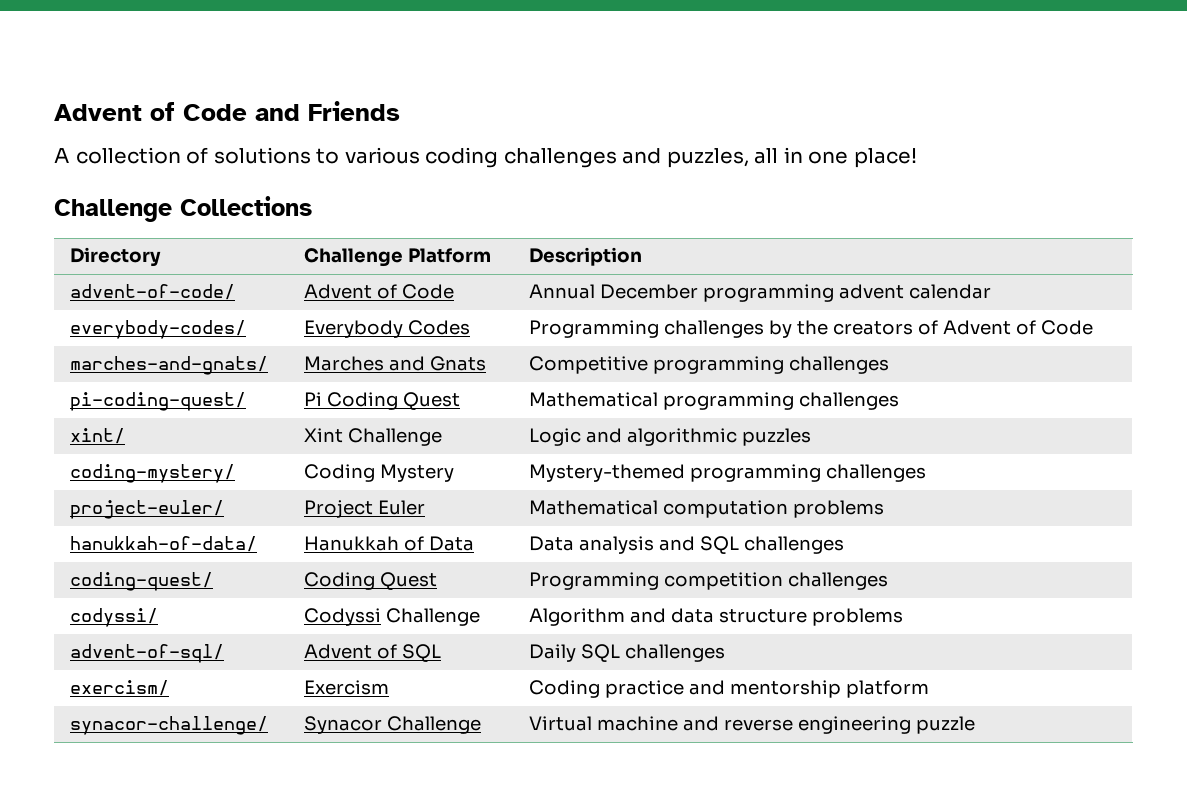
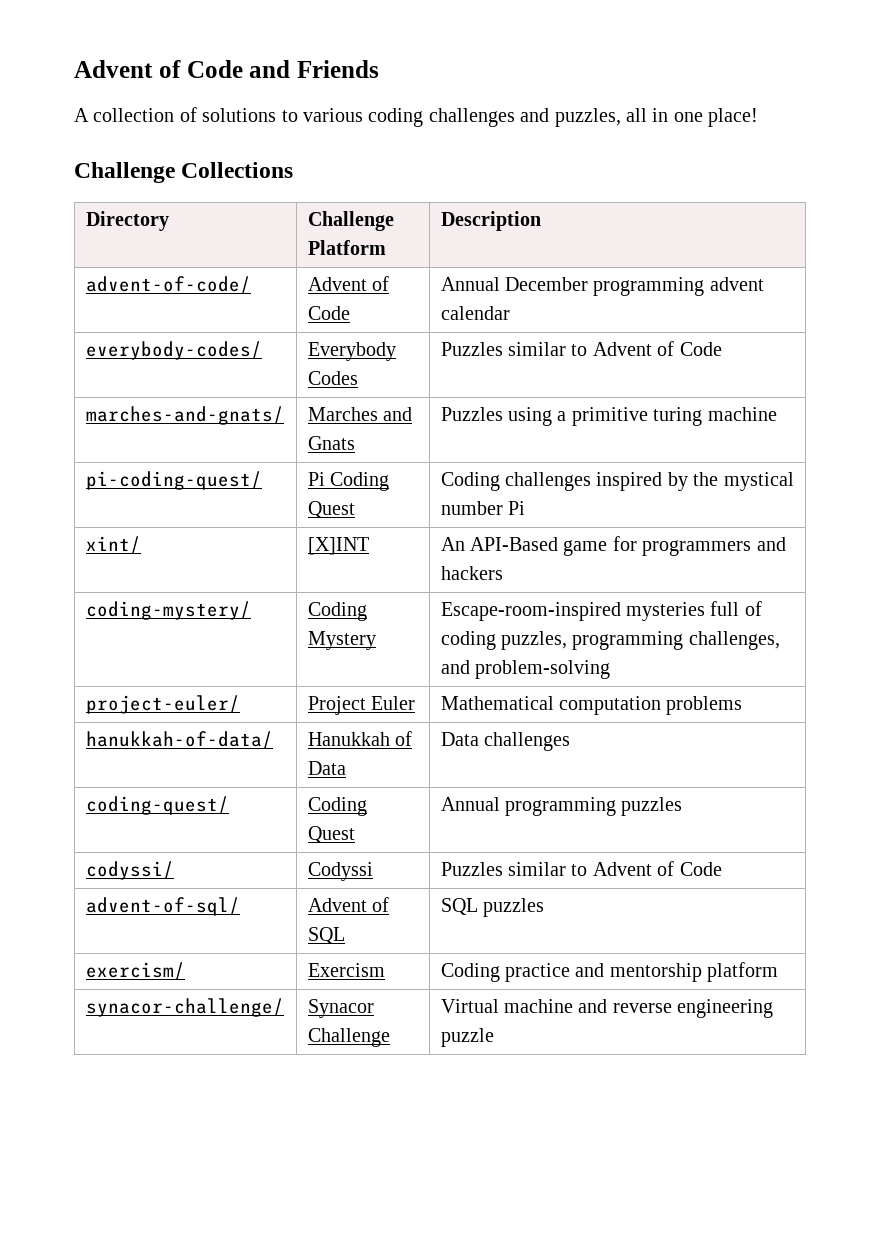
- everybody-codes/ | Everybody Codes | Programming challenges by the creators of Advent of Code
+ everybody-codes/ | Everybody Codes | Puzzles similar to Advent of Code
- marches-and-gnats/ | Marches and Gnats | Competitive programming challenges
+ marches-and-gnats/ | Marches and Gnats | Puzzles using a primitive turing machine
- pi-coding-quest/ | Pi Coding Quest | Mathematical programming challenges
- xint/ | Xint Challenge | Logic and algorithmic puzzles
- coding-mystery/ | Coding Mystery | Mystery-themed programming challenges
+ pi-coding-quest/ | Pi Coding Quest | Coding challenges inspired by the mystical number Pi
+ xint/ | [X]INT | An API-Based game for programmers and hackers
+ coding-mystery/ | Coding Mystery | Escape-room-inspired mysteries full of coding puzzles, programming challenges, and problem-solving
- hanukkah-of-data/ | Hanukkah of Data | Data analysis and SQL challenges
+ hanukkah-of-data/ | Hanukkah of Data | Data challenges
- coding-quest/ | Coding Quest | Programming competition challenges
+ coding-quest/ | Coding Quest | Annual programming puzzles
- codyssi/ | Codyssi Challenge | Algorithm and data structure problems
+ codyssi/ | Codyssi | Puzzles similar to Advent of Code
- advent-of-sql/ | Advent of SQL | Daily SQL challenges
+ advent-of-sql/ | Advent of SQL | SQL puzzles

